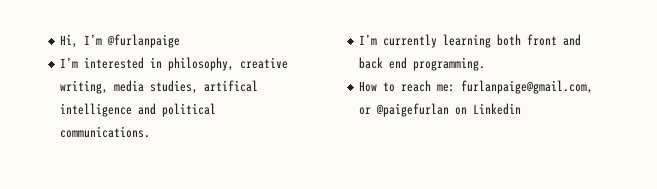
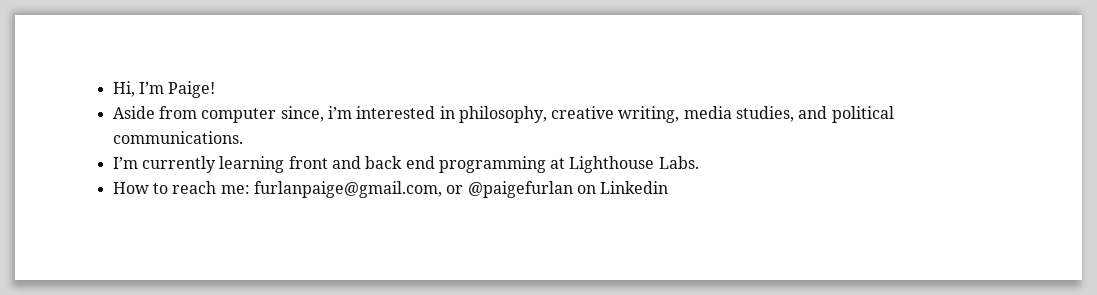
- Hi, I’m @furlanpaige
- I’m interested in philosophy, creative writing, media studies, artifical intelligence and political communications.
+ Hi, I’m Paige!
+ Aside from computer since, i’m interested in philosophy, creative writing, media studies, and political communications.
- I’m currently learning both front and back end programming.
+ I’m currently learning front and back end programming at Lighthouse Labs.

